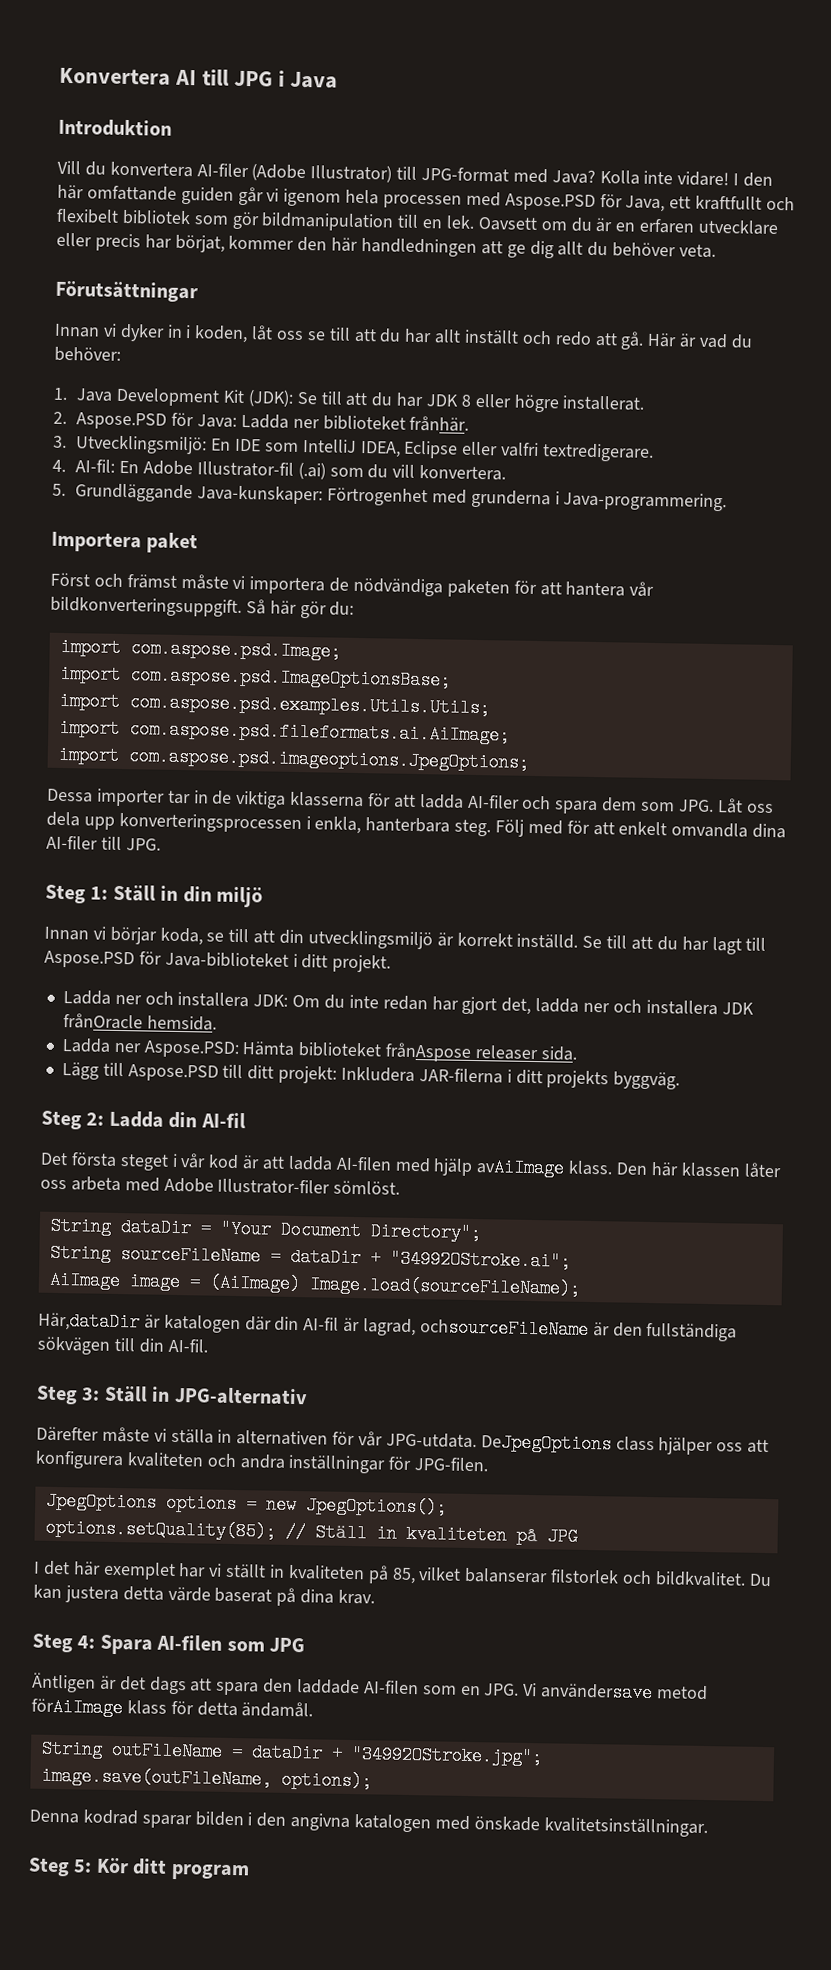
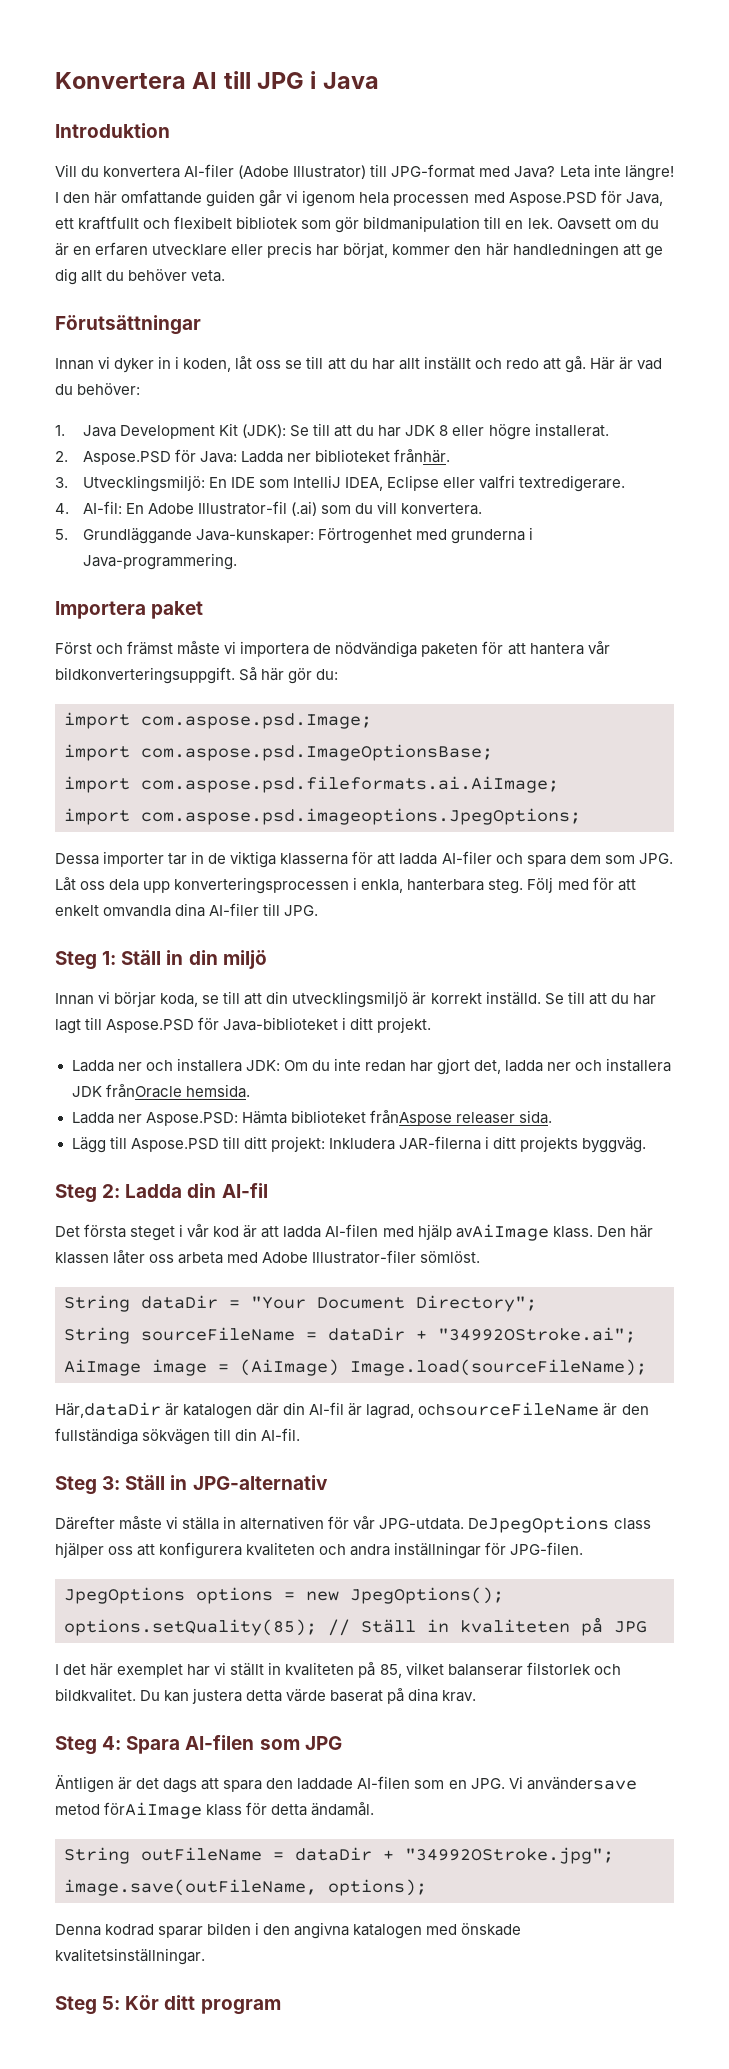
- Kolla inte vidare!
+ Leta inte längre!
- import com.aspose.psd.examples.Utils.Utils;

